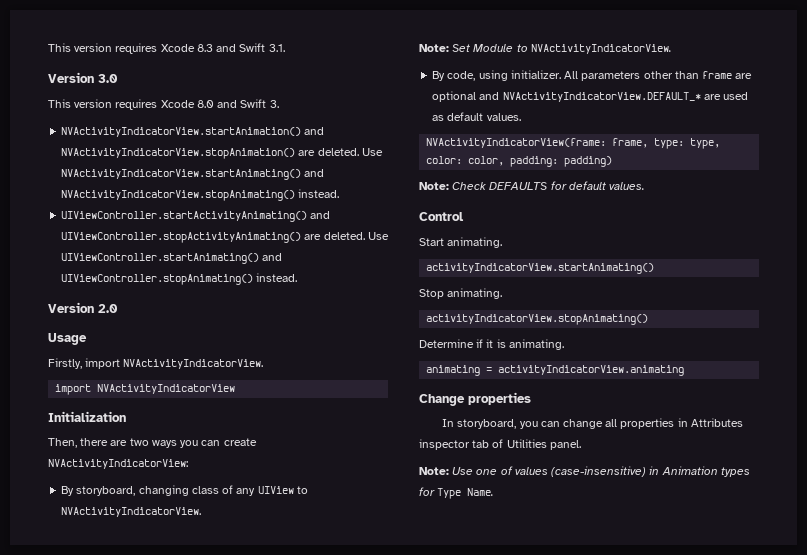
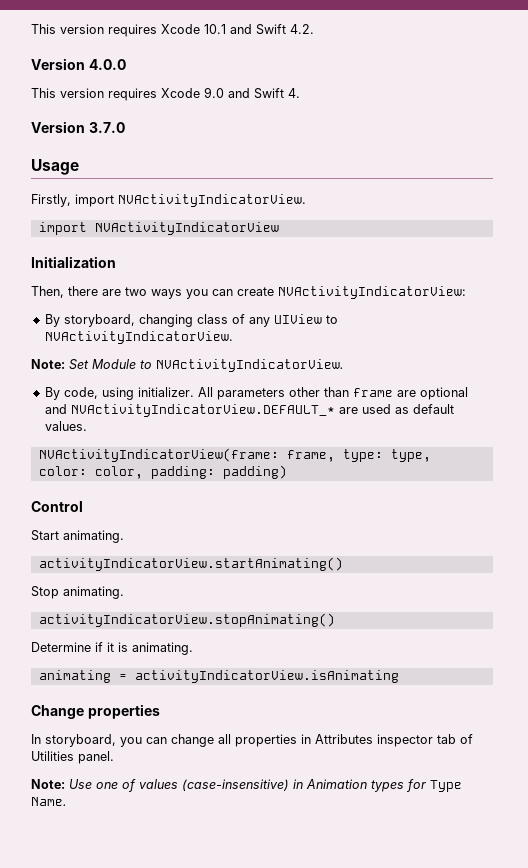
- This version requires Xcode 8.3 and Swift 3.1.
- Version 3.0
- This version requires Xcode 8.0 and Swift 3.
- NVActivityIndicatorView.startAnimation() and NVActivityIndicatorView.stopAnimation() are deleted. Use NVActivityIndicatorView.startAnimating() and NVActivityIndicatorView.stopAnimating() instead.
- UIViewController.startActivityAnimating() and UIViewController.stopActivityAnimating() are deleted. Use UIViewController.startAnimating() and UIViewController.stopAnimating() instead.
- Version 2.0
+ This version requires Xcode 10.1 and Swift 4.2.
+ Version 4.0.0
+ This version requires Xcode 9.0 and Swift 4.
+ Version 3.7.0
- Note: Check DEFAULTS for default values.
- animating = activityIndicatorView.animating
+ animating = activityIndicatorView.isAnimating

